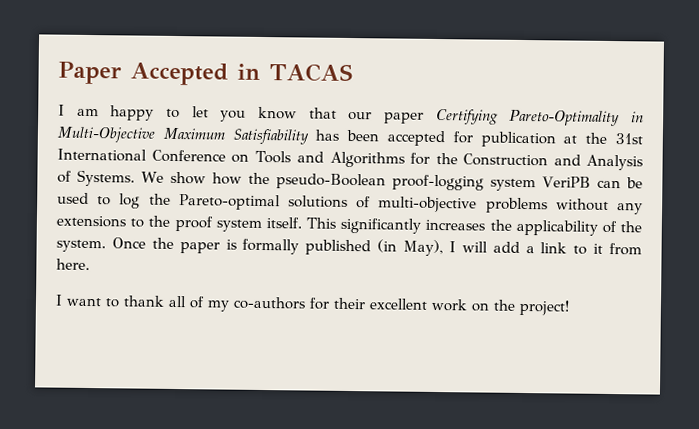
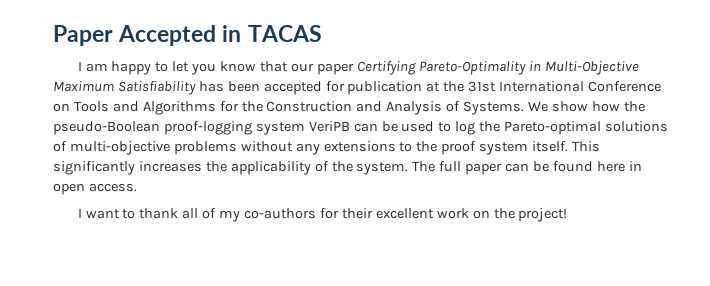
- Once the paper is formally published (in May), I will add a link to it from here.
+ The full paper can be found here in open access.

